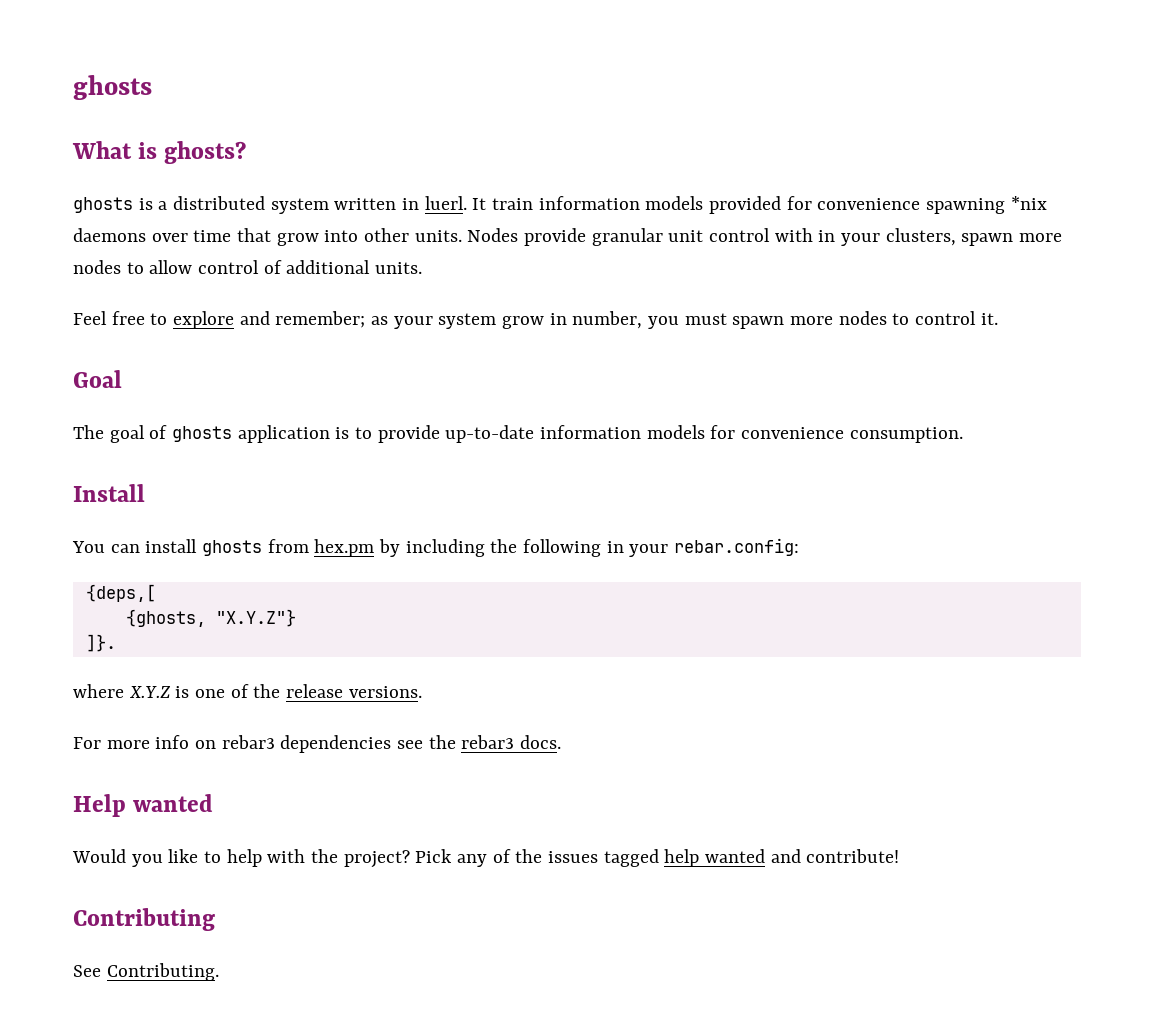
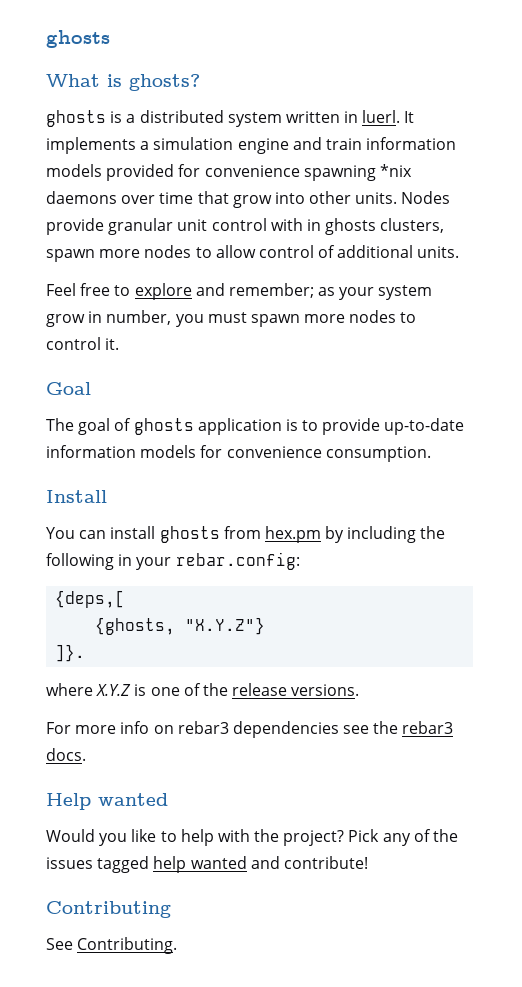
- It train information models provided for convenience spawning *nix daemons over time that grow into other units.
+ It implements a simulation engine and train information models provided for convenience spawning *nix daemons over time that grow into other units.
- Nodes provide granular unit control with in your clusters, spawn more nodes to allow control of additional units.
+ Nodes provide granular unit control with in ghosts clusters, spawn more nodes to allow control of additional units.

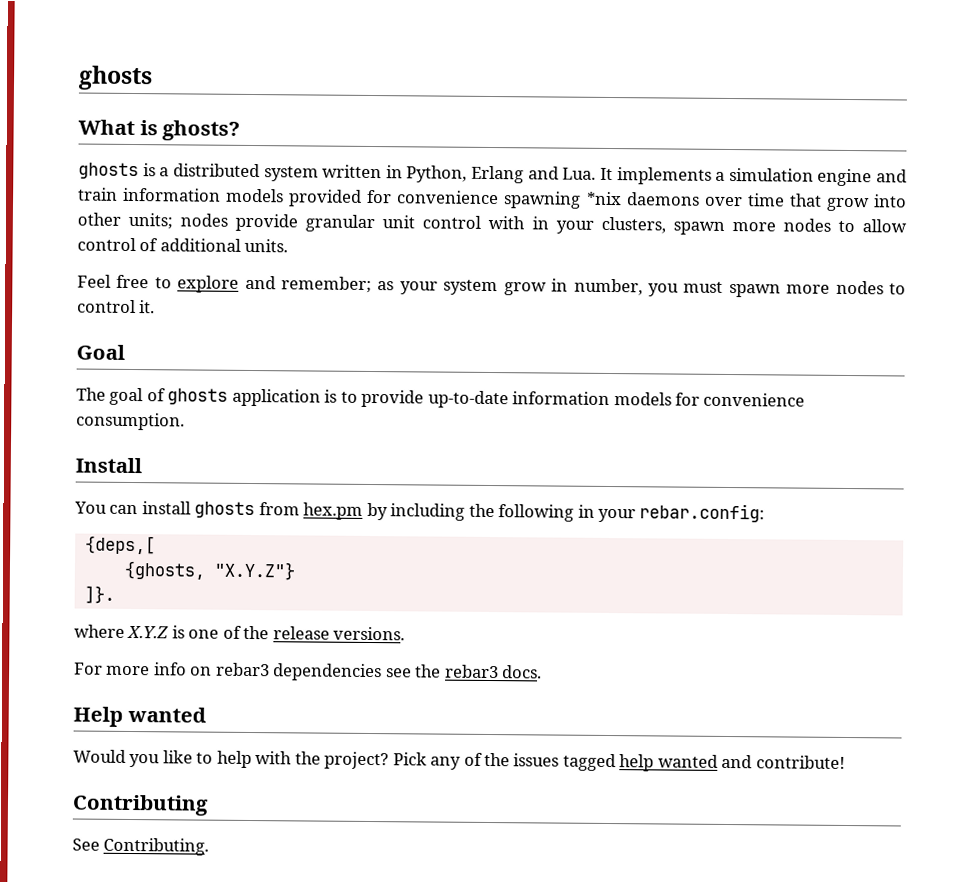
- ghosts is a distributed system written in luerl. It implements a simulation engine and train information models provided for convenience spawning *nix daemons over time that grow into other units. Nodes provide granular unit control with in ghosts clusters, spawn more nodes to allow control of additional units.
+ ghosts is a distributed system written in Python, Erlang and Lua. It implements a simulation engine and train information models provided for convenience spawning *nix daemons over time that grow into other units; nodes provide granular unit control with in your clusters, spawn more nodes to allow control of additional units.

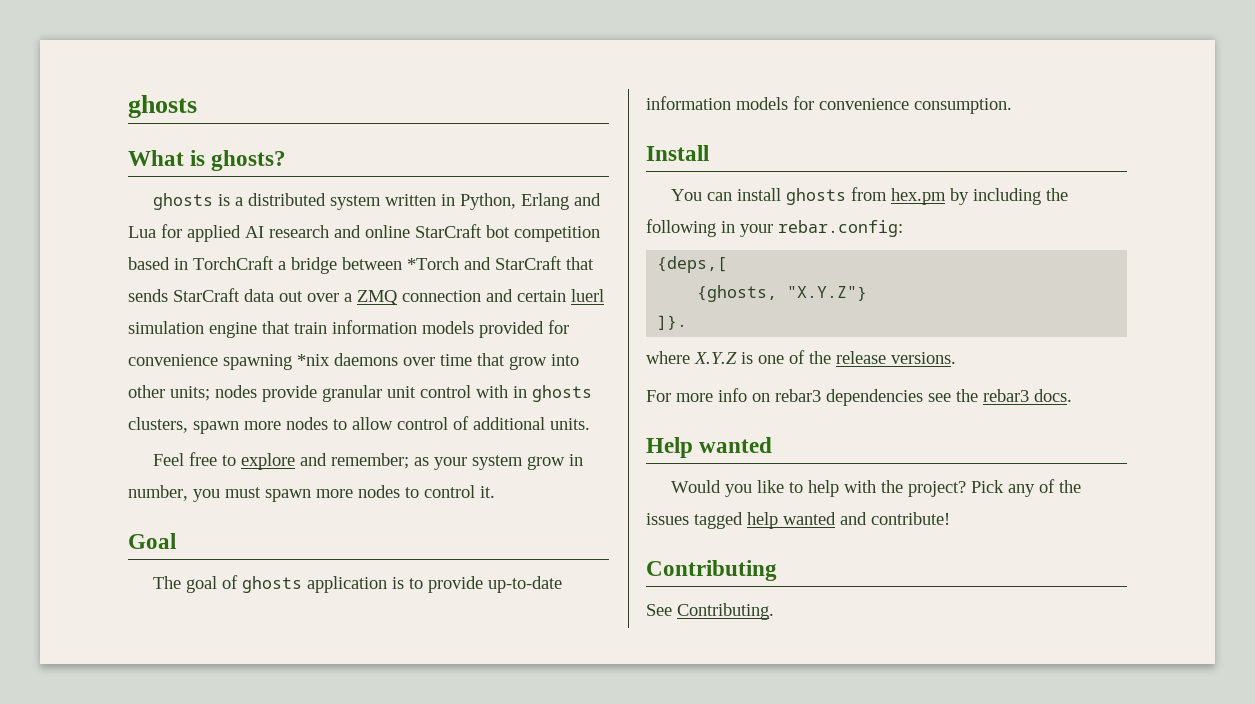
- ghosts is a distributed system written in Python, Erlang and Lua. It implements a simulation engine and train information models provided for convenience spawning *nix daemons over time that grow into other units; nodes provide granular unit control with in your clusters, spawn more nodes to allow control of additional units.
+ ghosts is a distributed system written in Python, Erlang and Lua for applied AI research and online StarCraft bot competition based in TorchCraft a bridge between *Torch and StarCraft that sends StarCraft data out over a ZMQ connection and certain luerl simulation engine that train information models provided for convenience spawning *nix daemons over time that grow into other units; nodes provide granular unit control with in ghosts clusters, spawn more nodes to allow control of additional units.

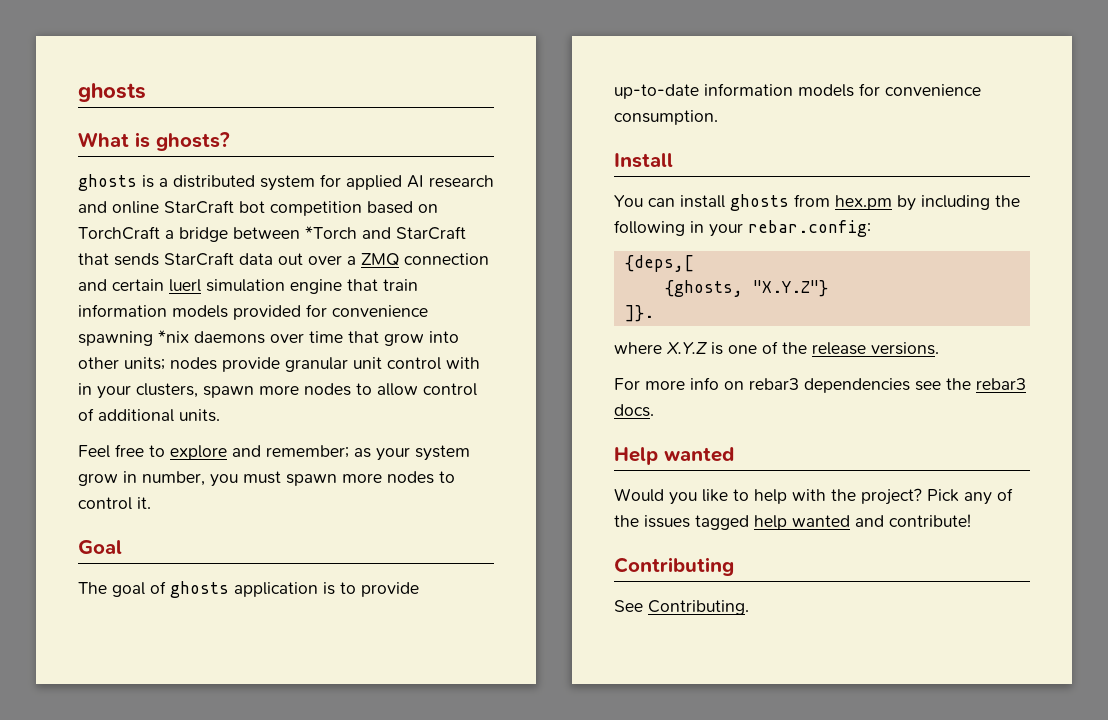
- ghosts is a distributed system written in Python, Erlang and Lua for applied AI research and online StarCraft bot competition based in TorchCraft a bridge between *Torch and StarCraft that sends StarCraft data out over a ZMQ connection and certain luerl simulation engine that train information models provided for convenience spawning *nix daemons over time that grow into other units;
+ ghosts is a distributed system for applied AI research and online StarCraft bot competition based on TorchCraft a bridge between *Torch and StarCraft that sends StarCraft data out over a ZMQ connection and certain luerl simulation engine that train information models provided for convenience spawning *nix daemons over time that grow into other units;
- nodes provide granular unit control with in ghosts clusters, spawn more nodes to allow control of additional units.
+ nodes provide granular unit control with in your clusters, spawn more nodes to allow control of additional units.

